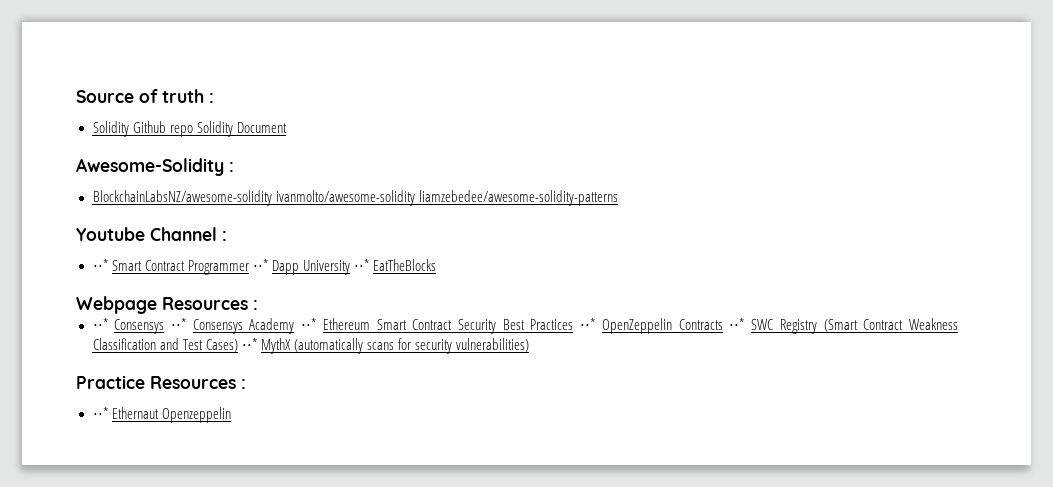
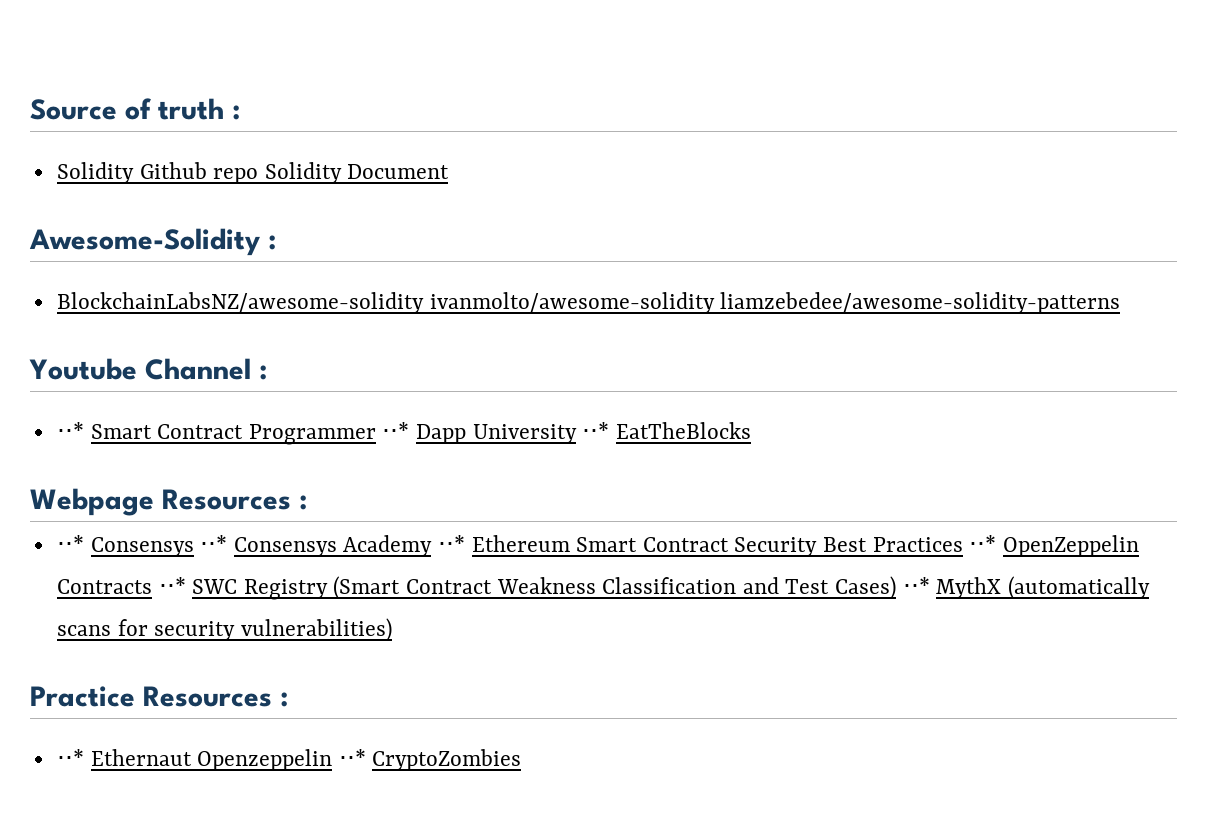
- ⋅⋅* Ethernaut Openzeppelin
+ ⋅⋅* Ethernaut Openzeppelin ⋅⋅* CryptoZombies

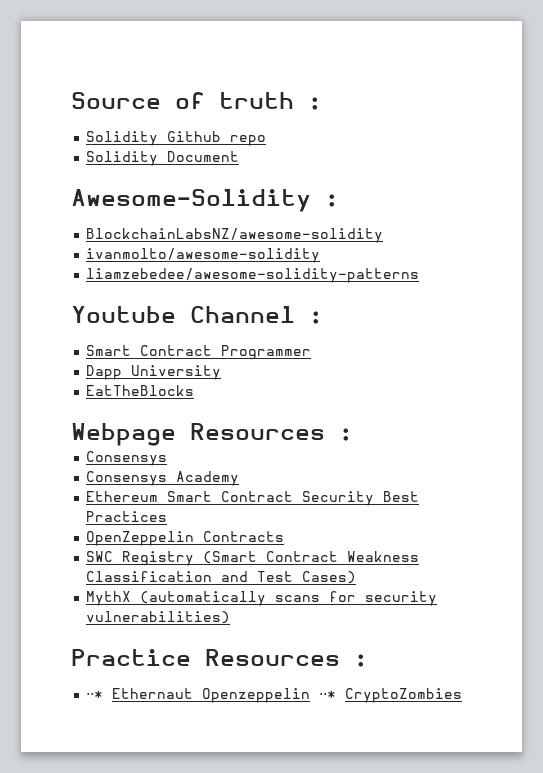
- Solidity Github repo Solidity Document
+ Solidity Github repo
+ Solidity Document
- BlockchainLabsNZ/awesome-solidity ivanmolto/awesome-solidity liamzebedee/awesome-solidity-patterns
+ BlockchainLabsNZ/awesome-solidity
+ ivanmolto/awesome-solidity
+ liamzebedee/awesome-solidity-patterns
- ⋅⋅* Smart Contract Programmer ⋅⋅* Dapp University ⋅⋅* EatTheBlocks
+ Smart Contract Programmer
+ Dapp University
+ EatTheBlocks
  Webpage Resources :
- ⋅⋅* Consensys ⋅⋅* Consensys Academy ⋅⋅* Ethereum Smart Contract Security Best Practices ⋅⋅* OpenZeppelin Contracts ⋅⋅* SWC Registry (Smart Contract Weakness Classification and Test Cases) ⋅⋅* MythX (automatically scans for security vulnerabilities)
+ Consensys
+ Consensys Academy
+ Ethereum Smart Contract Security Best Practices
+ OpenZeppelin Contracts
+ SWC Registry (Smart Contract Weakness Classification and Test Cases)
+ MythX (automatically scans for security vulnerabilities)

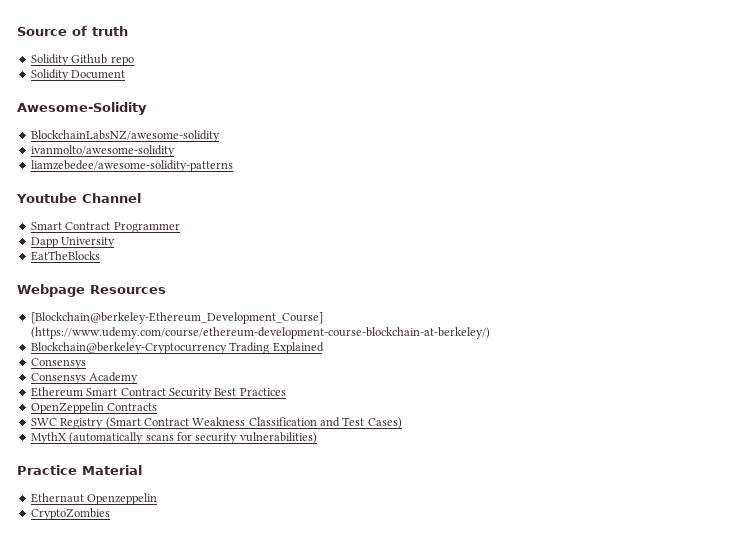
- Source of truth :
+ Source of truth
- Awesome-Solidity :
+ Awesome-Solidity
- Youtube Channel :
+ Youtube Channel
- Webpage Resources :
+ Webpage Resources
+ [Blockchain@berkeley-Ethereum_Development_Course] (https://www.udemy.com/course/ethereum-development-course-blockchain-at-berkeley/)
+ Blockchain@berkeley-Cryptocurrency Trading Explained
- Practice Resources :
- ⋅⋅* Ethernaut Openzeppelin ⋅⋅* CryptoZombies
+ Practice Material
+ Ethernaut Openzeppelin
+ CryptoZombies

